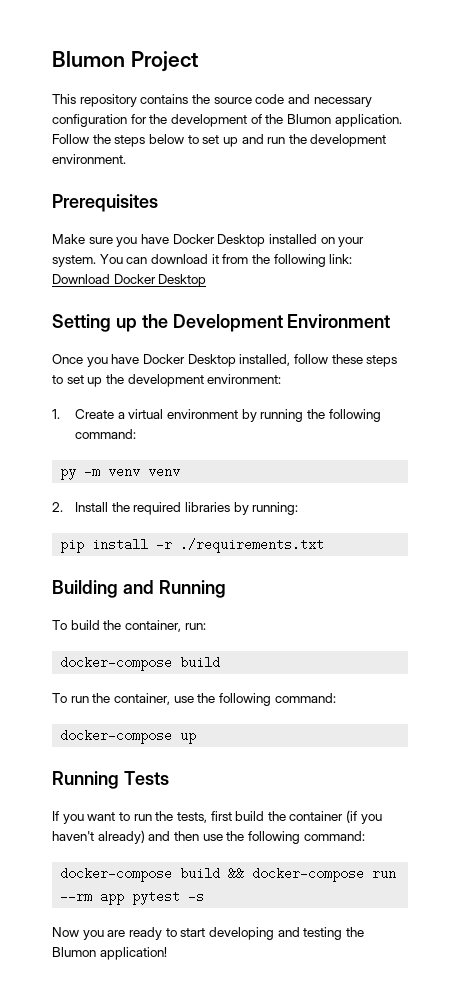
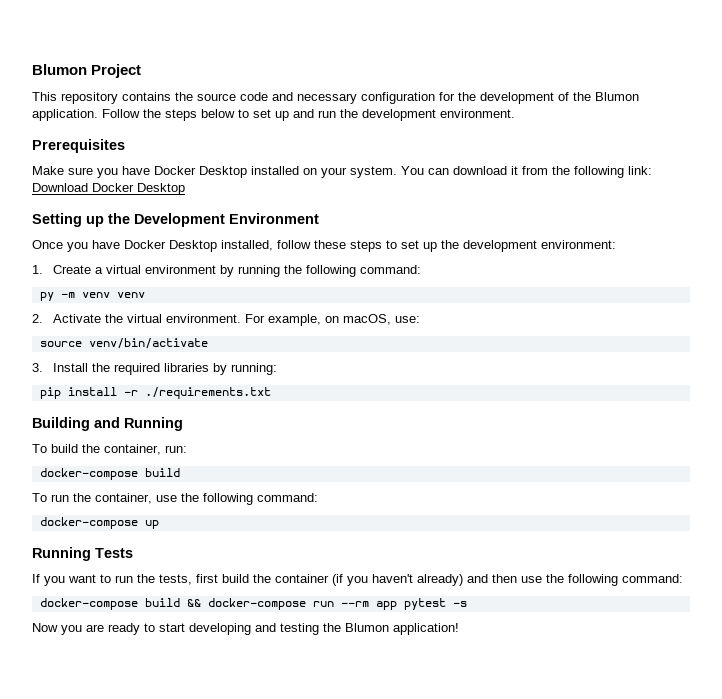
- 2. Install the required libraries by running:
+ 2. Activate the virtual environment. For example, on macOS, use:
+ source venv/bin/activate
+ 3. Install the required libraries by running:

